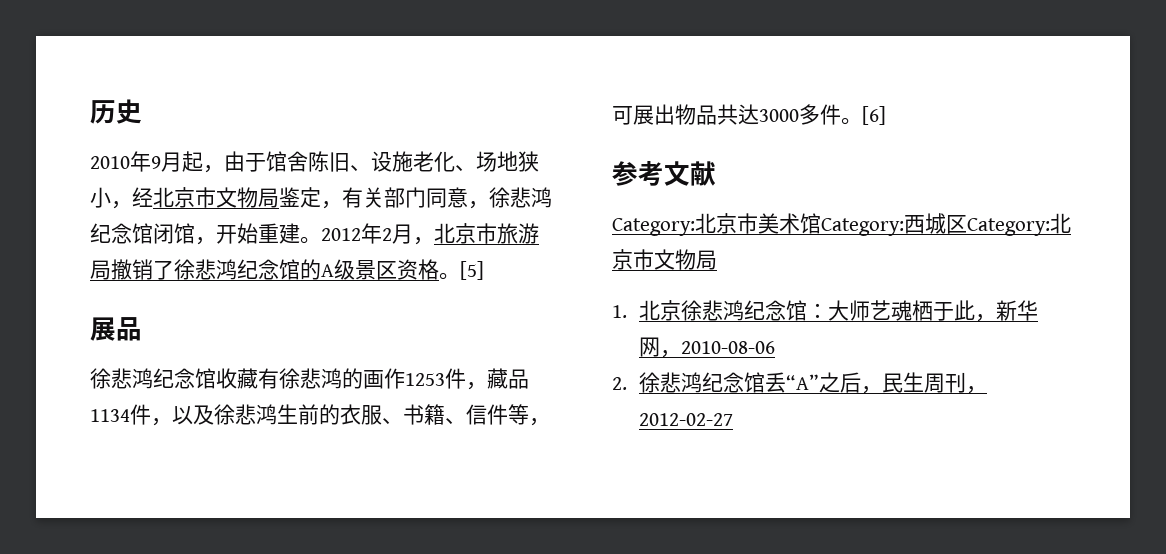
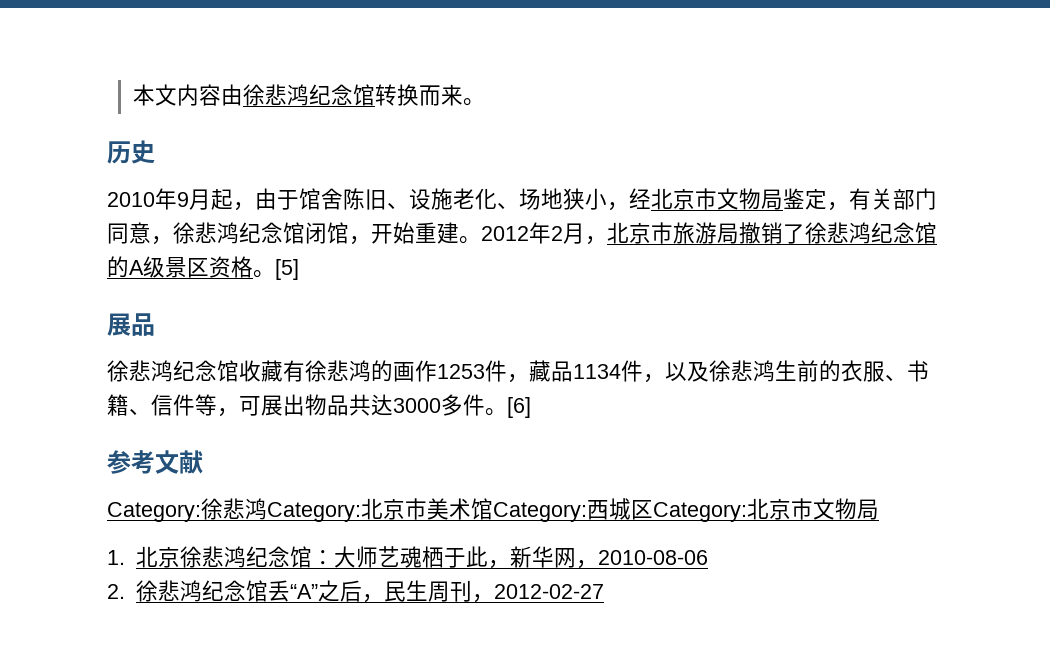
+ 本文内容由徐悲鸿纪念馆转换而来。
- Category:北京市美术馆Category:西城区Category:北京市文物局
+ Category:徐悲鸿Category:北京市美术馆Category:西城区Category:北京市文物局

